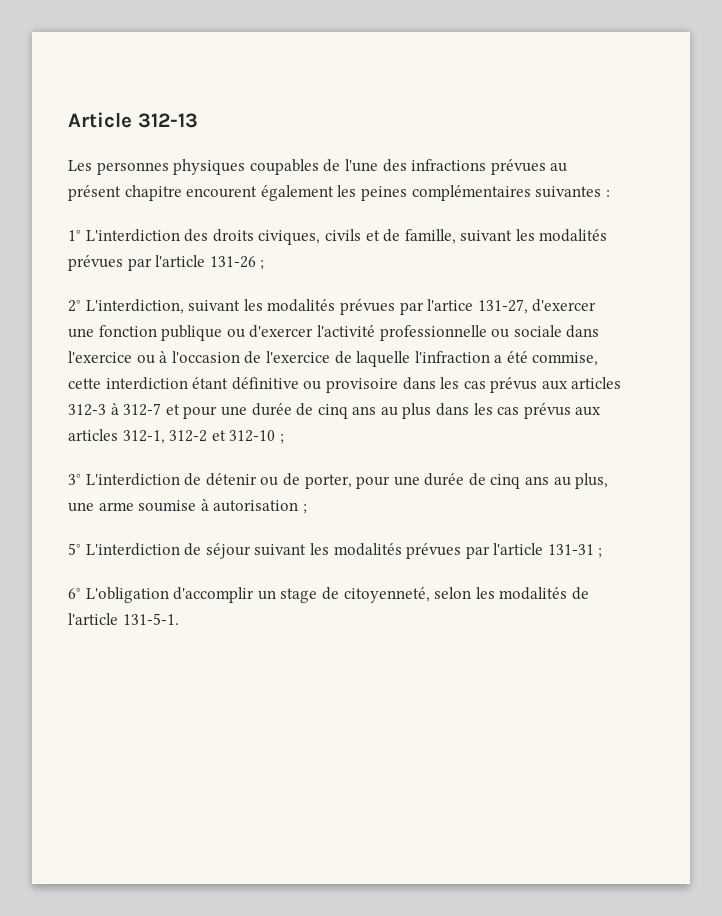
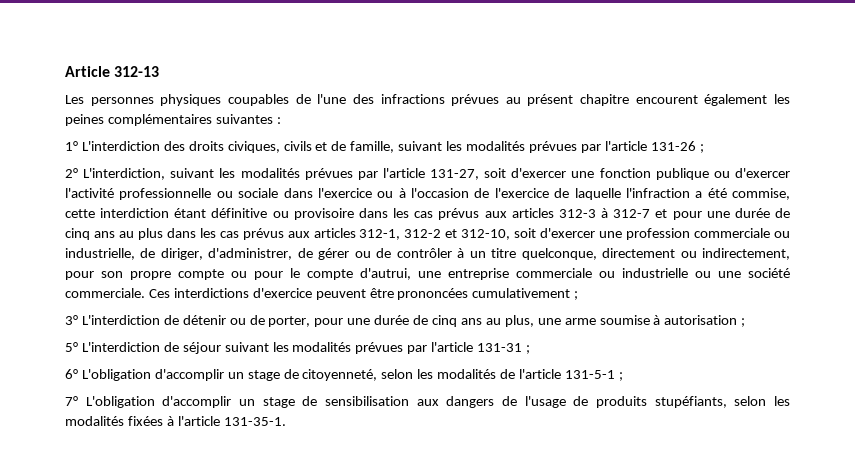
- 2° L'interdiction, suivant les modalités prévues par l'artice 131-27, d'exercer une fonction publique ou d'exercer l'activité professionnelle ou sociale dans l'exercice ou à l'occasion de l'exercice de laquelle l'infraction a été commise, cette interdiction étant définitive ou provisoire dans les cas prévus aux articles 312-3 à 312-7 et pour une durée de cinq ans au plus dans les cas prévus aux articles 312-1, 312-2 et 312-10 ;
+ 2° L'interdiction, suivant les modalités prévues par l'article 131-27, soit d'exercer une fonction publique ou d'exercer l'activité professionnelle ou sociale dans l'exercice ou à l'occasion de l'exercice de laquelle l'infraction a été commise, cette interdiction étant définitive ou provisoire dans les cas prévus aux articles 312-3 à 312-7 et pour une durée de cinq ans au plus dans les cas prévus aux articles 312-1, 312-2 et 312-10, soit d'exercer une profession commerciale ou industrielle, de diriger, d'administrer, de gérer ou de contrôler à un titre quelconque, directement ou indirectement, pour son propre compte ou pour le compte d'autrui, une entreprise commerciale ou industrielle ou une société commerciale. Ces interdictions d'exercice peuvent être prononcées cumulativement ;
- 6° L'obligation d'accomplir un stage de citoyenneté, selon les modalités de l'article 131-5-1.
+ 6° L'obligation d'accomplir un stage de citoyenneté, selon les modalités de l'article 131-5-1 ;
+ 7° L'obligation d'accomplir un stage de sensibilisation aux dangers de l'usage de produits stupéfiants, selon les modalités fixées à l'article 131-35-1.

